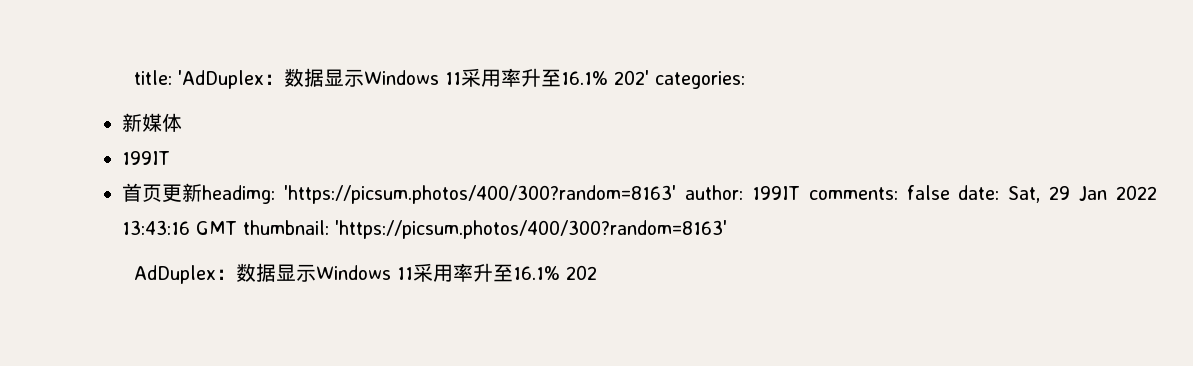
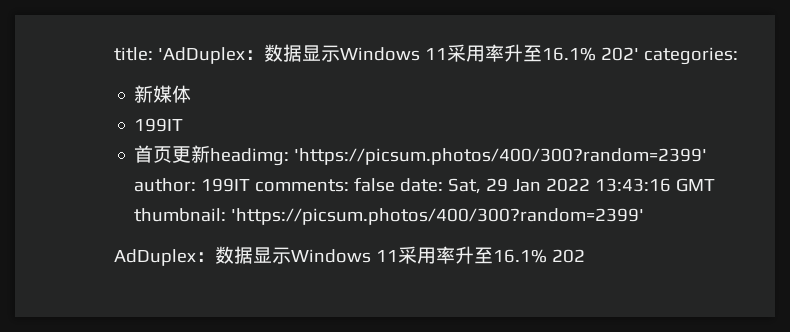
- 首页更新headimg: 'https://picsum.photos/400/300?random=8163' author: 199IT comments: false date: Sat, 29 Jan 2022 13:43:16 GMT thumbnail: 'https://picsum.photos/400/300?random=8163'
+ 首页更新headimg: 'https://picsum.photos/400/300?random=2399' author: 199IT comments: false date: Sat, 29 Jan 2022 13:43:16 GMT thumbnail: 'https://picsum.photos/400/300?random=2399'

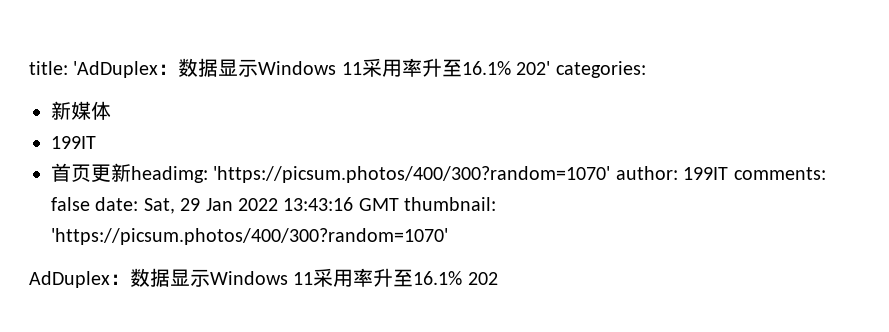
- 首页更新headimg: 'https://picsum.photos/400/300?random=2399' author: 199IT comments: false date: Sat, 29 Jan 2022 13:43:16 GMT thumbnail: 'https://picsum.photos/400/300?random=2399'
+ 首页更新headimg: 'https://picsum.photos/400/300?random=1070' author: 199IT comments: false date: Sat, 29 Jan 2022 13:43:16 GMT thumbnail: 'https://picsum.photos/400/300?random=1070'

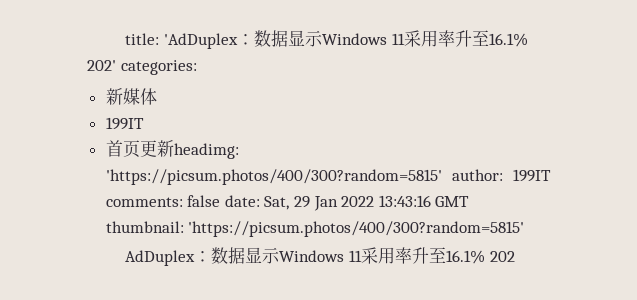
- 首页更新headimg: 'https://picsum.photos/400/300?random=1070' author: 199IT comments: false date: Sat, 29 Jan 2022 13:43:16 GMT thumbnail: 'https://picsum.photos/400/300?random=1070'
+ 首页更新headimg: 'https://picsum.photos/400/300?random=5815' author: 199IT comments: false date: Sat, 29 Jan 2022 13:43:16 GMT thumbnail: 'https://picsum.photos/400/300?random=5815'

